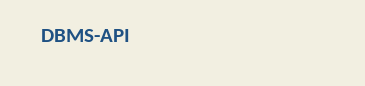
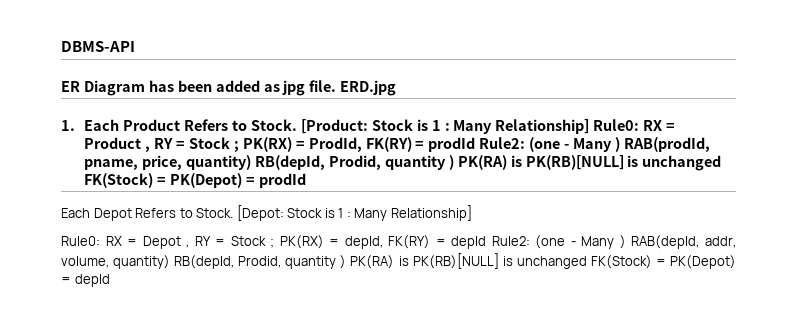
+ ER Diagram has been added as jpg file. ERD.jpg
+ 1. Each Product Refers to Stock. [Product: Stock is 1 : Many Relationship] Rule0: RX = Product , RY = Stock ; PK(RX) = ProdId, FK(RY) = prodId Rule2: (one - Many ) RAB(prodId, pname, price, quantity) RB(depId, Prodid, quantity ) PK(RA) is PK(RB)[NULL] is unchanged FK(Stock) = PK(Depot) = prodId
+ Each Depot Refers to Stock. [Depot: Stock is 1 : Many Relationship]
+ Rule0: RX = Depot , RY = Stock ; PK(RX) = depId, FK(RY) = depId Rule2: (one - Many ) RAB(depId, addr, volume, quantity) RB(depId, Prodid, quantity ) PK(RA) is PK(RB)[NULL] is unchanged FK(Stock) = PK(Depot) = depId

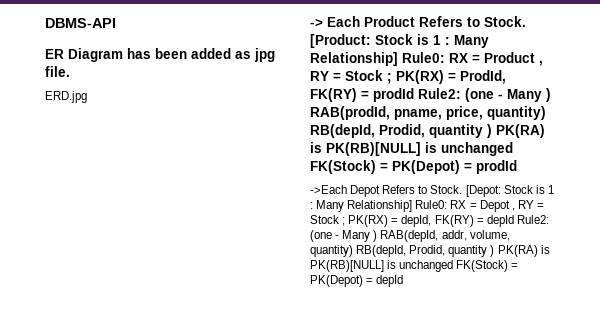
- ER Diagram has been added as jpg file. ERD.jpg
+ ER Diagram has been added as jpg file.
+ ERD.jpg
- 1. Each Product Refers to Stock.
+ -> Each Product Refers to Stock.
- Each Depot Refers to Stock.
+ ->Each Depot Refers to Stock.
- [Depot: Stock is 1 : Many Relationship]
- Rule0: RX = Depot , RY = Stock ; PK(RX) = depId, FK(RY) = depId Rule2: (one - Many ) RAB(depId, addr, volume, quantity) RB(depId, Prodid, quantity ) PK(RA) is PK(RB)[NULL] is unchanged FK(Stock) = PK(Depot) = depId
+ [Depot: Stock is 1 : Many Relationship] Rule0: RX = Depot , RY = Stock ; PK(RX) = depId, FK(RY) = depId Rule2: (one - Many ) RAB(depId, addr, volume, quantity) RB(depId, Prodid, quantity ) PK(RA) is PK(RB)[NULL] is unchanged FK(Stock) = PK(Depot) = depId

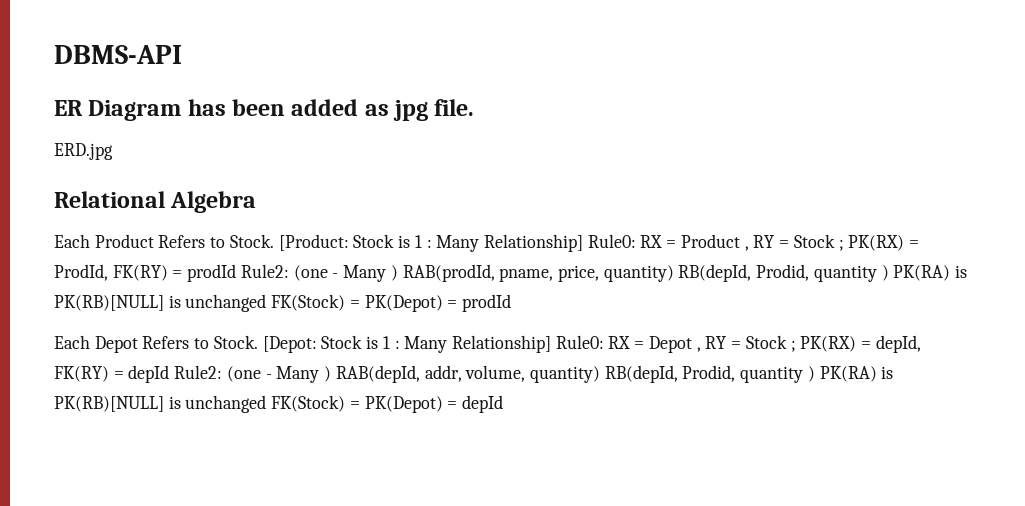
- -> Each Product Refers to Stock.
+ Relational Algebra
+ Each Product Refers to Stock.
- ->Each Depot Refers to Stock.
+ Each Depot Refers to Stock.

